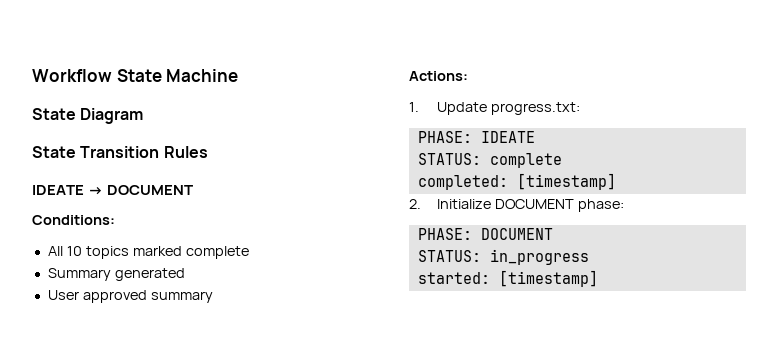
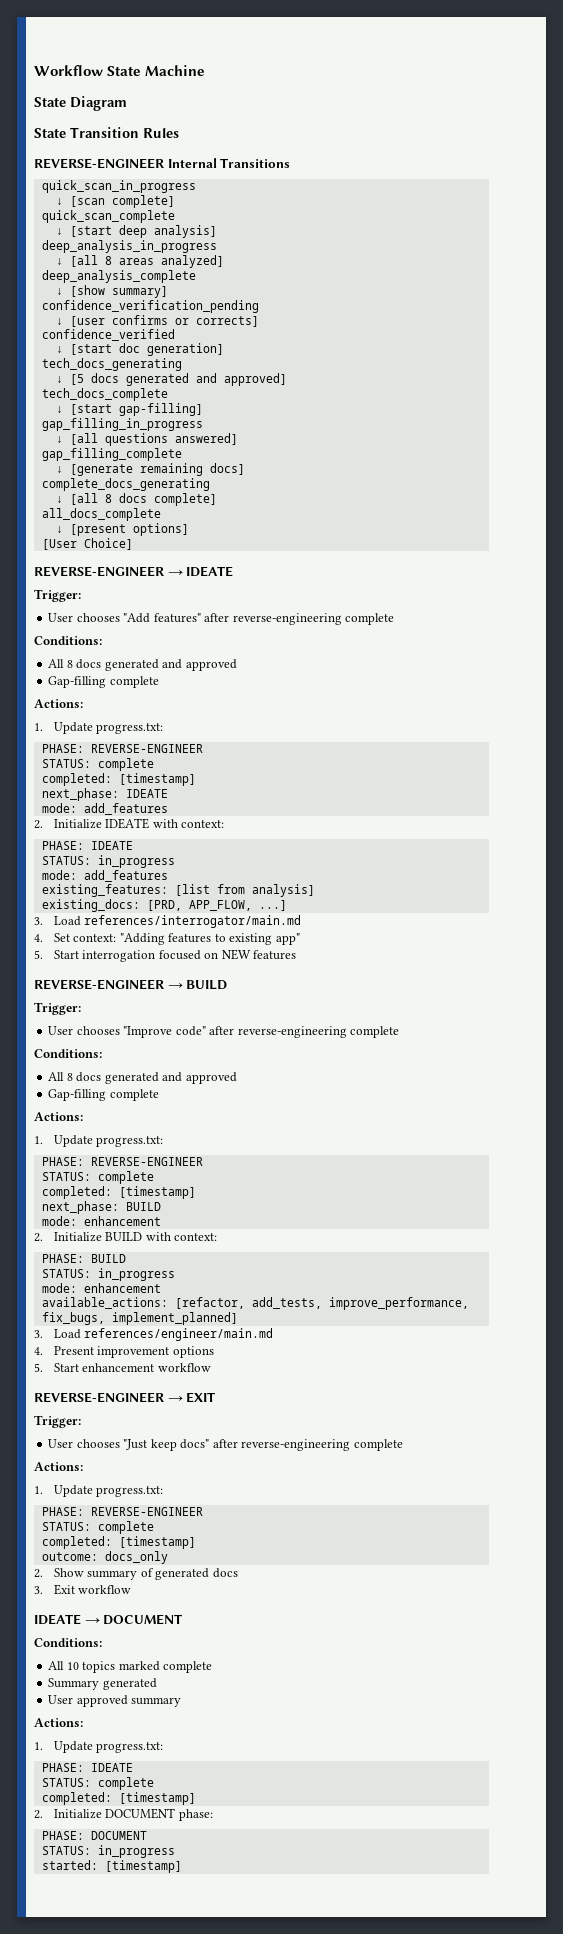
+ REVERSE-ENGINEER Internal Transitions
+ quick_scan_in_progress
+ ↓ [scan complete]
+ quick_scan_complete
+ ↓ [start deep analysis]
+ deep_analysis_in_progress
+ ↓ [all 8 areas analyzed]
+ deep_analysis_complete
+ ↓ [show summary]
+ confidence_verification_pending
+ ↓ [user confirms or corrects]
+ confidence_verified
+ ↓ [start doc generation]
+ tech_docs_generating
+ ↓ [5 docs generated and approved]
+ tech_docs_complete
+ ↓ [start gap-filling]
+ gap_filling_in_progress
+ ↓ [all questions answered]
+ gap_filling_complete
+ ↓ [generate remaining docs]
+ complete_docs_generating
+ ↓ [all 8 docs complete]
+ all_docs_complete
+ ↓ [present options]
+ [User Choice]
+ REVERSE-ENGINEER → IDEATE
+ Trigger:
+ User chooses "Add features" after reverse-engineering complete
+ Conditions:
+ All 8 docs generated and approved
+ Gap-filling complete
+ Actions:
+ 1. Update progress.txt:
+ PHASE: REVERSE-ENGINEER
+ STATUS: complete
+ completed: [timestamp]
+ next_phase: IDEATE
+ mode: add_features
+ 2. Initialize IDEATE with context:
+ PHASE: IDEATE
+ STATUS: in_progress
+ mode: add_features
+ existing_features: [list from analysis]
+ existing_docs: [PRD, APP_FLOW, ...]
+ 3. Load references/interrogator/main.md
+ 4. Set context: "Adding features to existing app"
+ 5. Start interrogation focused on NEW features
+ REVERSE-ENGINEER → BUILD
+ Trigger:
+ User chooses "Improve code" after reverse-engineering complete
+ Conditions:
+ All 8 docs generated and approved
+ Gap-filling complete
+ Actions:
+ 1. Update progress.txt:
+ PHASE: REVERSE-ENGINEER
+ STATUS: complete
+ completed: [timestamp]
+ next_phase: BUILD
+ mode: enhancement
+ 2. Initialize BUILD with context:
+ PHASE: BUILD
+ STATUS: in_progress
+ mode: enhancement
+ available_actions: [refactor, add_tests, improve_performance, fix_bugs, implement_planned]
+ 3. Load references/engineer/main.md
+ 4. Present improvement options
+ 5. Start enhancement workflow
+ REVERSE-ENGINEER → EXIT
+ Trigger:
+ User chooses "Just keep docs" after reverse-engineering complete
+ Actions:
+ 1. Update progress.txt:
+ PHASE: REVERSE-ENGINEER
+ STATUS: complete
+ completed: [timestamp]
+ outcome: docs_only
+ 2. Show summary of generated docs
+ 3. Exit workflow

